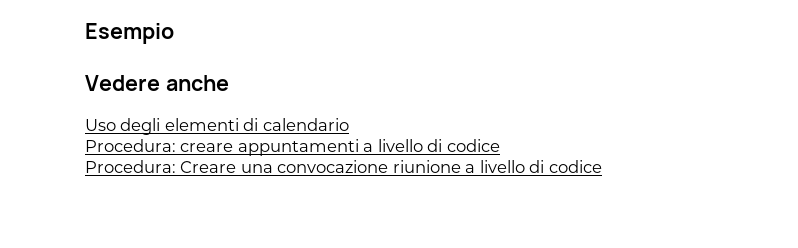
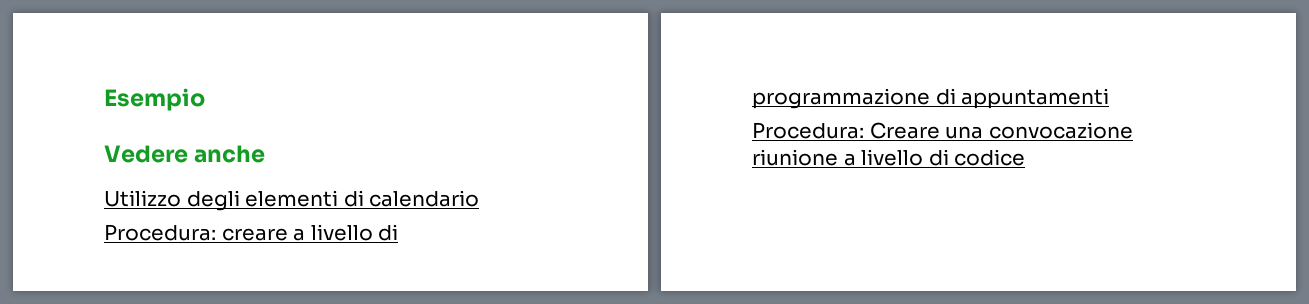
- Uso degli elementi di calendario
+ Utilizzo degli elementi di calendario
- Procedura: creare appuntamenti a livello di codice
+ Procedura: creare a livello di programmazione di appuntamenti

